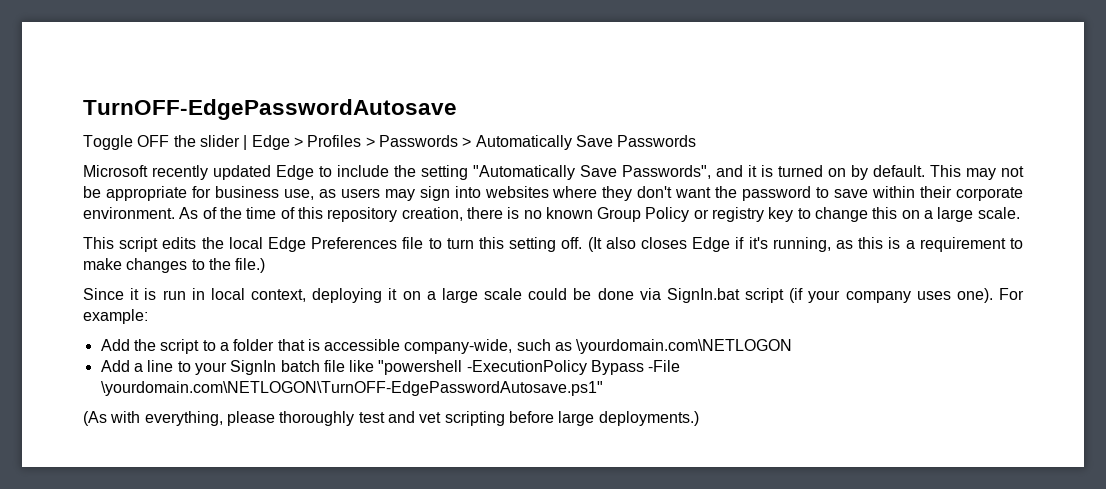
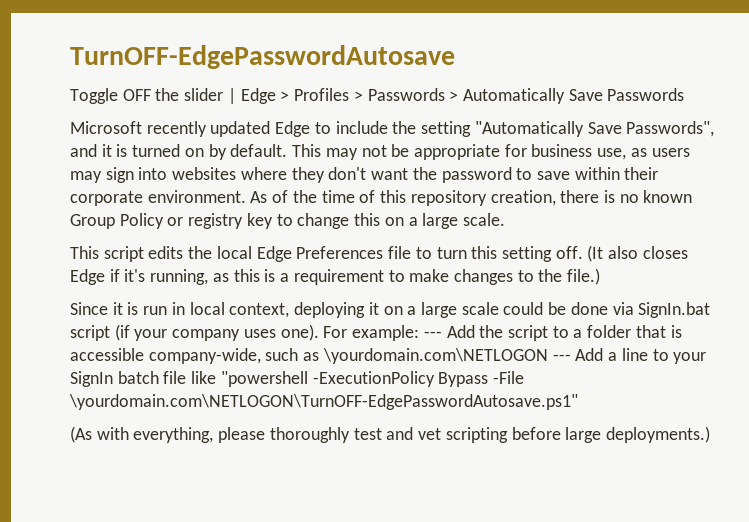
- For example:
- Add the script to a folder that is accessible company-wide, such as \yourdomain.com\NETLOGON
- Add a line to your SignIn batch file like "powershell -ExecutionPolicy Bypass -File \yourdomain.com\NETLOGON\TurnOFF-EdgePasswordAutosave.ps1"
+ For example: --- Add the script to a folder that is accessible company-wide, such as \yourdomain.com\NETLOGON --- Add a line to your SignIn batch file like "powershell -ExecutionPolicy Bypass -File \yourdomain.com\NETLOGON\TurnOFF-EdgePasswordAutosave.ps1"

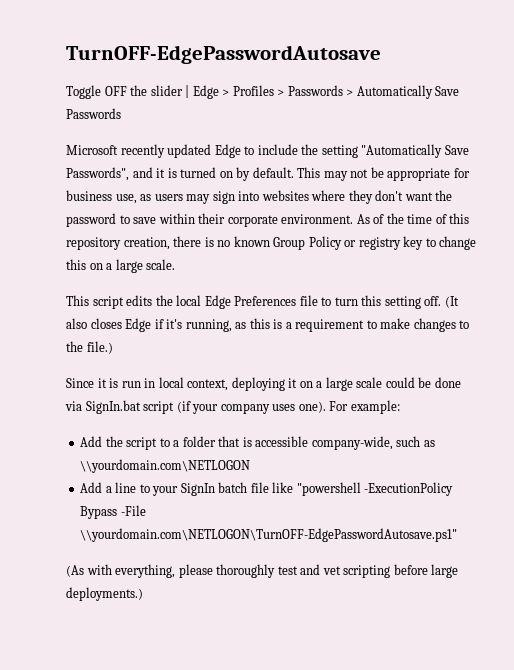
- For example: --- Add the script to a folder that is accessible company-wide, such as \yourdomain.com\NETLOGON --- Add a line to your SignIn batch file like "powershell -ExecutionPolicy Bypass -File \yourdomain.com\NETLOGON\TurnOFF-EdgePasswordAutosave.ps1"
+ For example:
+ Add the script to a folder that is accessible company-wide, such as \\yourdomain.com\NETLOGON
+ Add a line to your SignIn batch file like "powershell -ExecutionPolicy Bypass -File \\yourdomain.com\NETLOGON\TurnOFF-EdgePasswordAutosave.ps1"

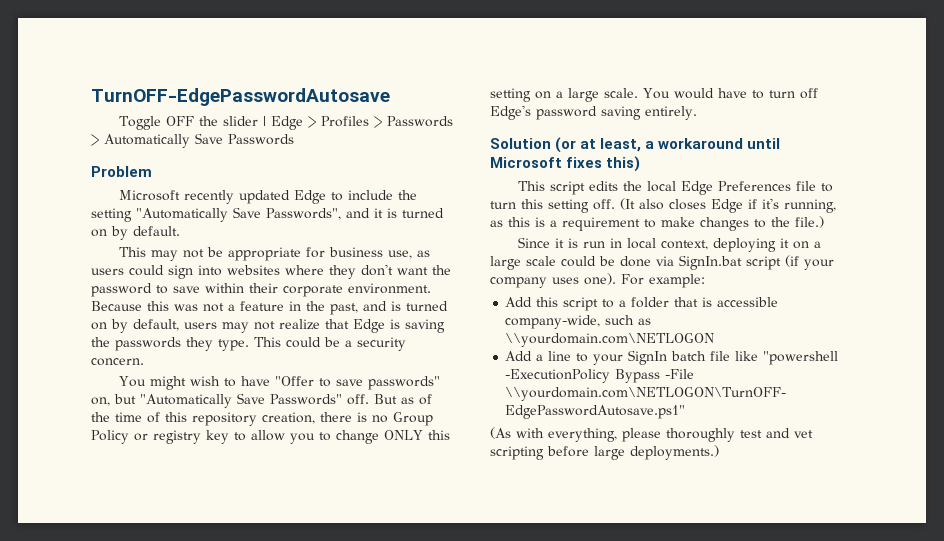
+ Problem
- Microsoft recently updated Edge to include the setting "Automatically Save Passwords", and it is turned on by default. This may not be appropriate for business use, as users may sign into websites where they don't want the password to save within their corporate environment.
+ Microsoft recently updated Edge to include the setting "Automatically Save Passwords", and it is turned on by default.
+ This may not be appropriate for business use, as users could sign into websites where they don't want the password to save within their corporate environment.
- As of the time of this repository creation, there is no known Group Policy or registry key to change this on a large scale.
+ Because this was not a feature in the past, and is turned on by default, users may not realize that Edge is saving the passwords they type. This could be a security concern.
+ You might wish to have "Offer to save passwords" on, but "Automatically Save Passwords" off. But as of the time of this repository creation, there is no Group Policy or registry key to allow you to change ONLY this setting on a large scale. You would have to turn off Edge's password saving entirely.
+ Solution (or at least, a workaround until Microsoft fixes this)
- Add the script to a folder that is accessible company-wide, such as \\yourdomain.com\NETLOGON
+ Add this script to a folder that is accessible company-wide, such as \\yourdomain.com\NETLOGON

